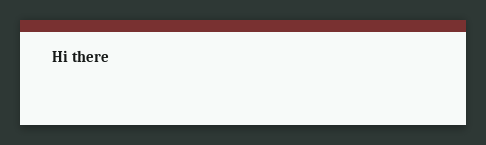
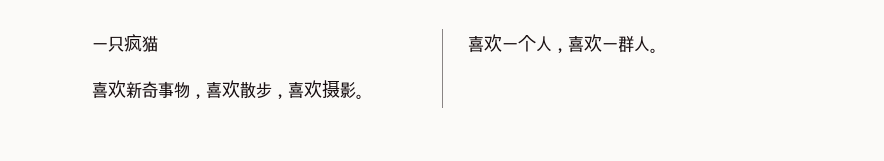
- Hi there
+ 一只疯猫
+ 喜欢新奇事物，喜欢散步，喜欢摄影。
+ 喜欢一个人，喜欢一群人。

